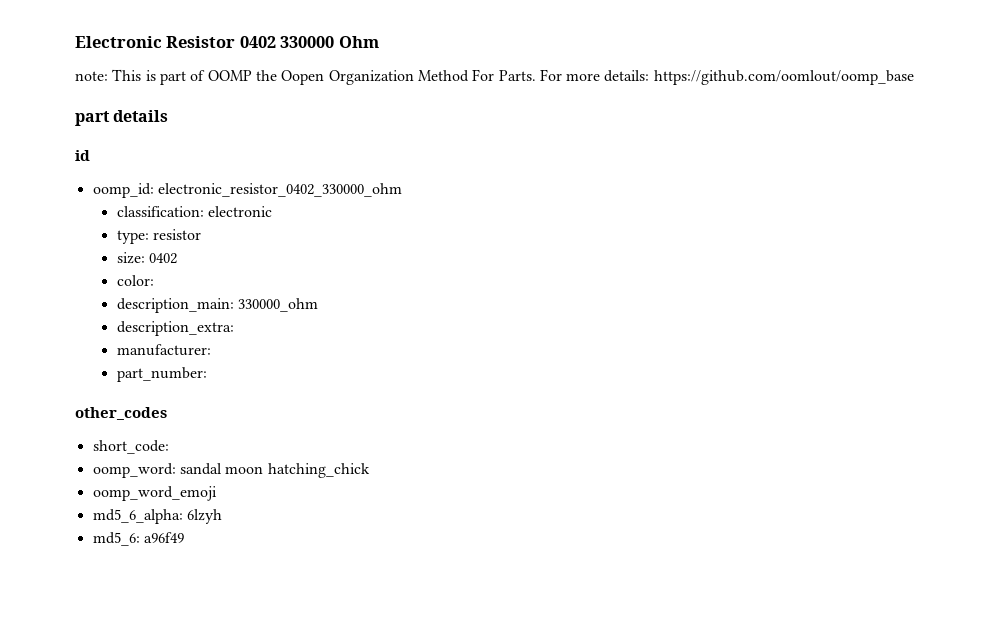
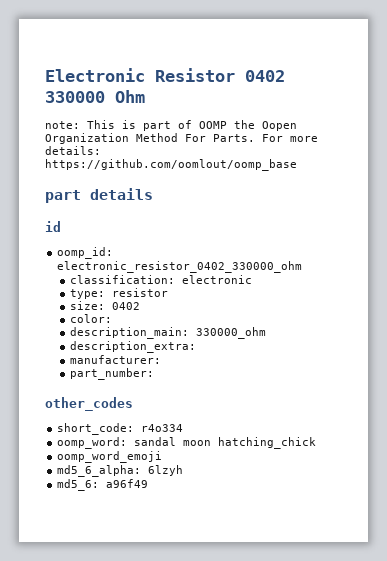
- short_code:
+ short_code: r4o334

